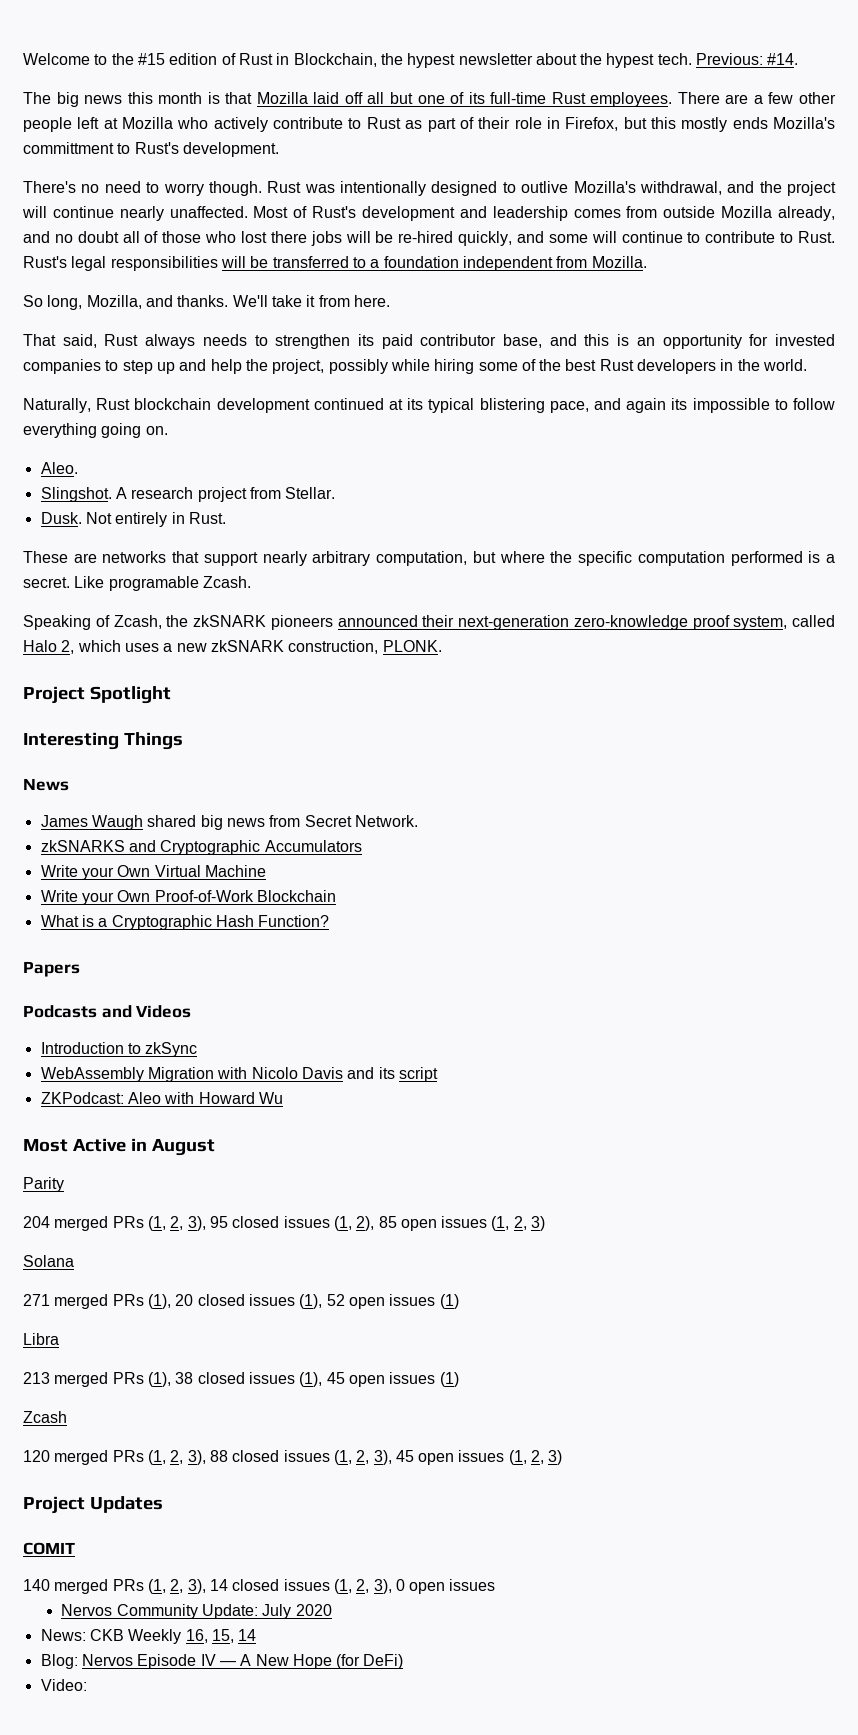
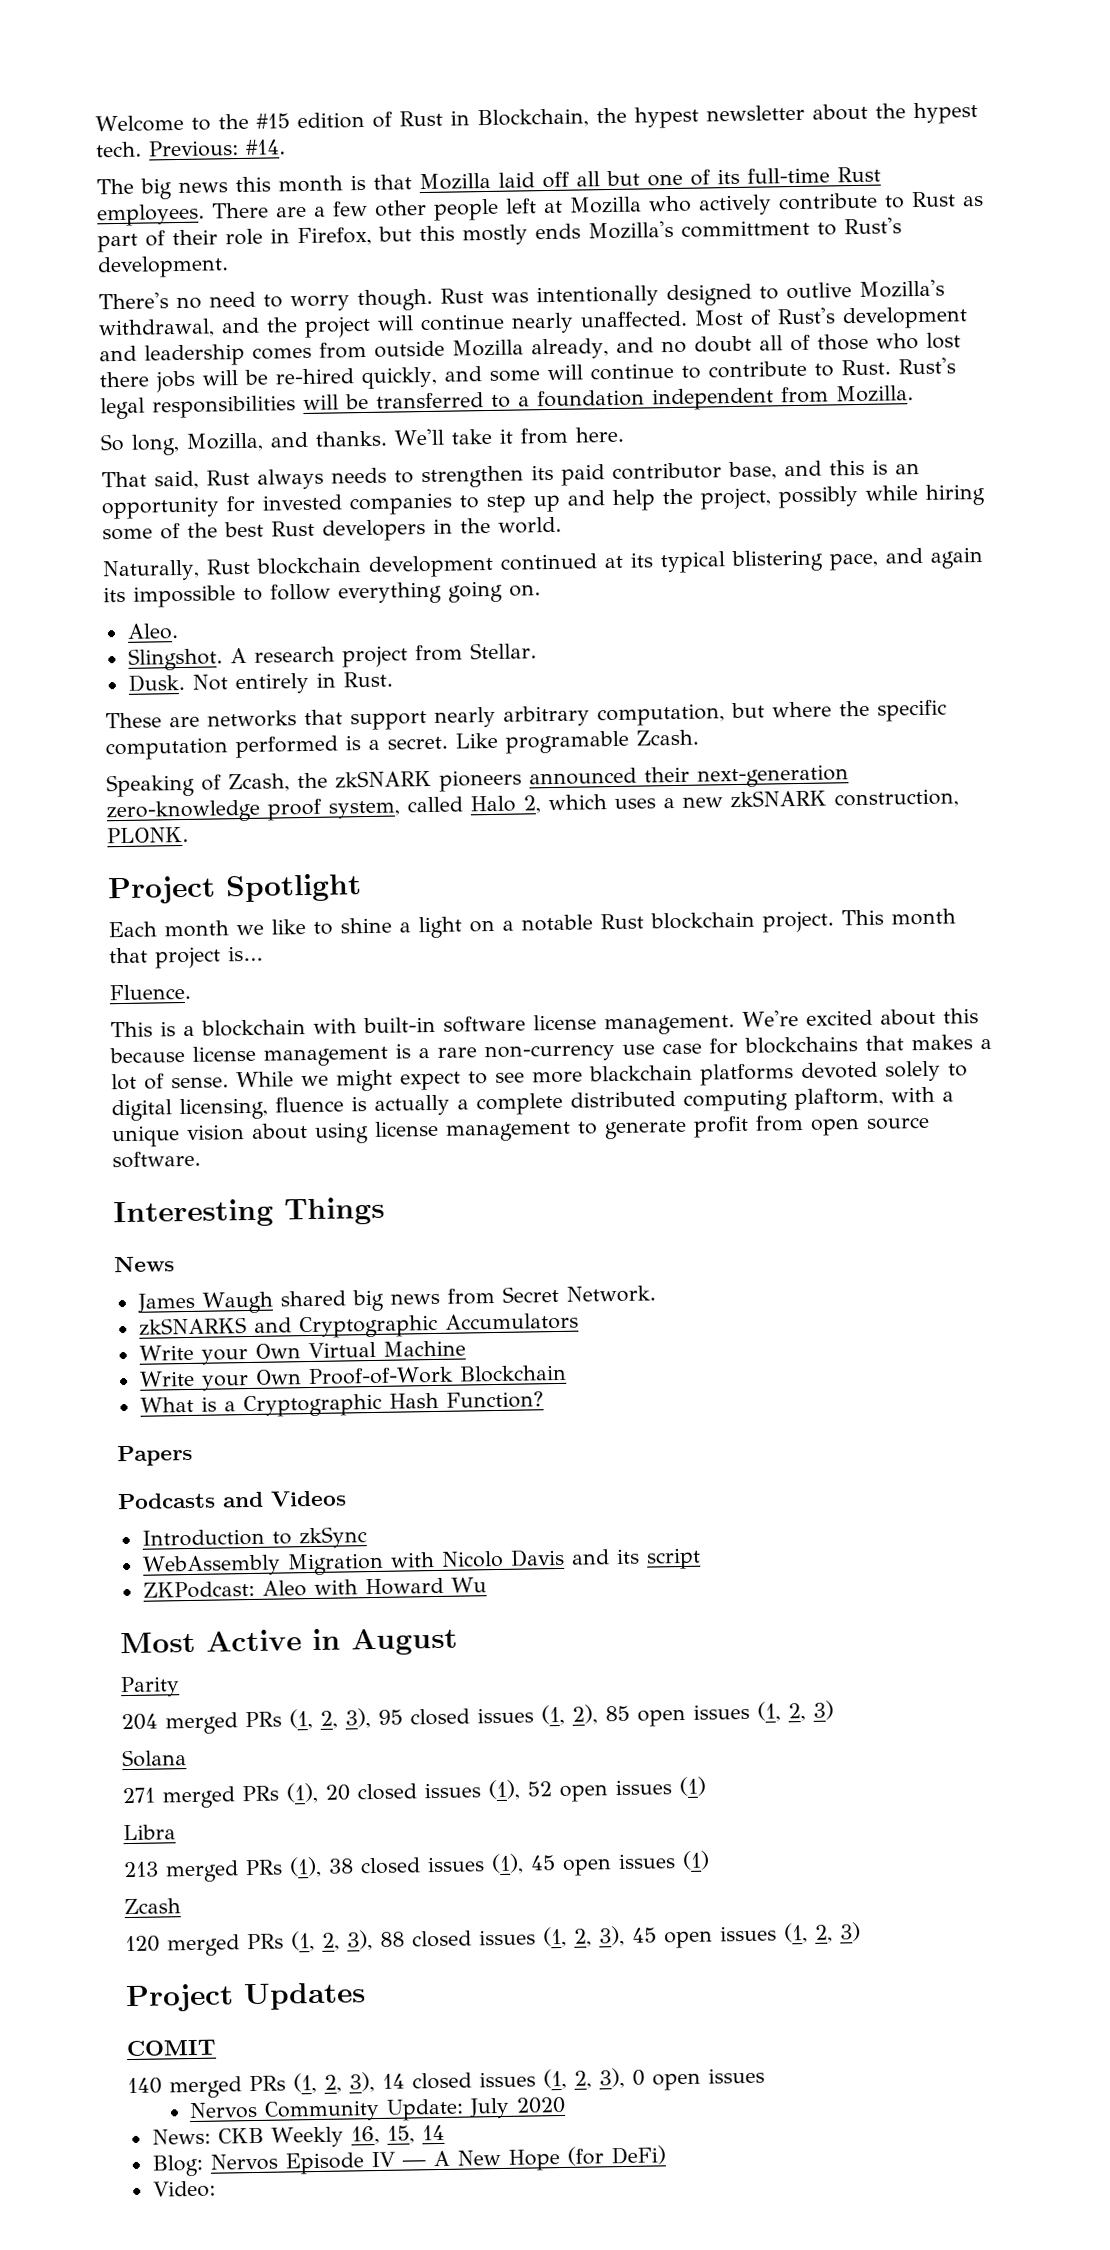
+ Each month we like to shine a light on a notable Rust blockchain project. This month that project is…
+ Fluence.
+ This is a blockchain with built-in software license management. We're excited about this because license management is a rare non-currency use case for blockchains that makes a lot of sense. While we might expect to see more blackchain platforms devoted solely to digital licensing, fluence is actually a complete distributed computing plaftorm, with a unique vision about using license management to generate profit from open source software.

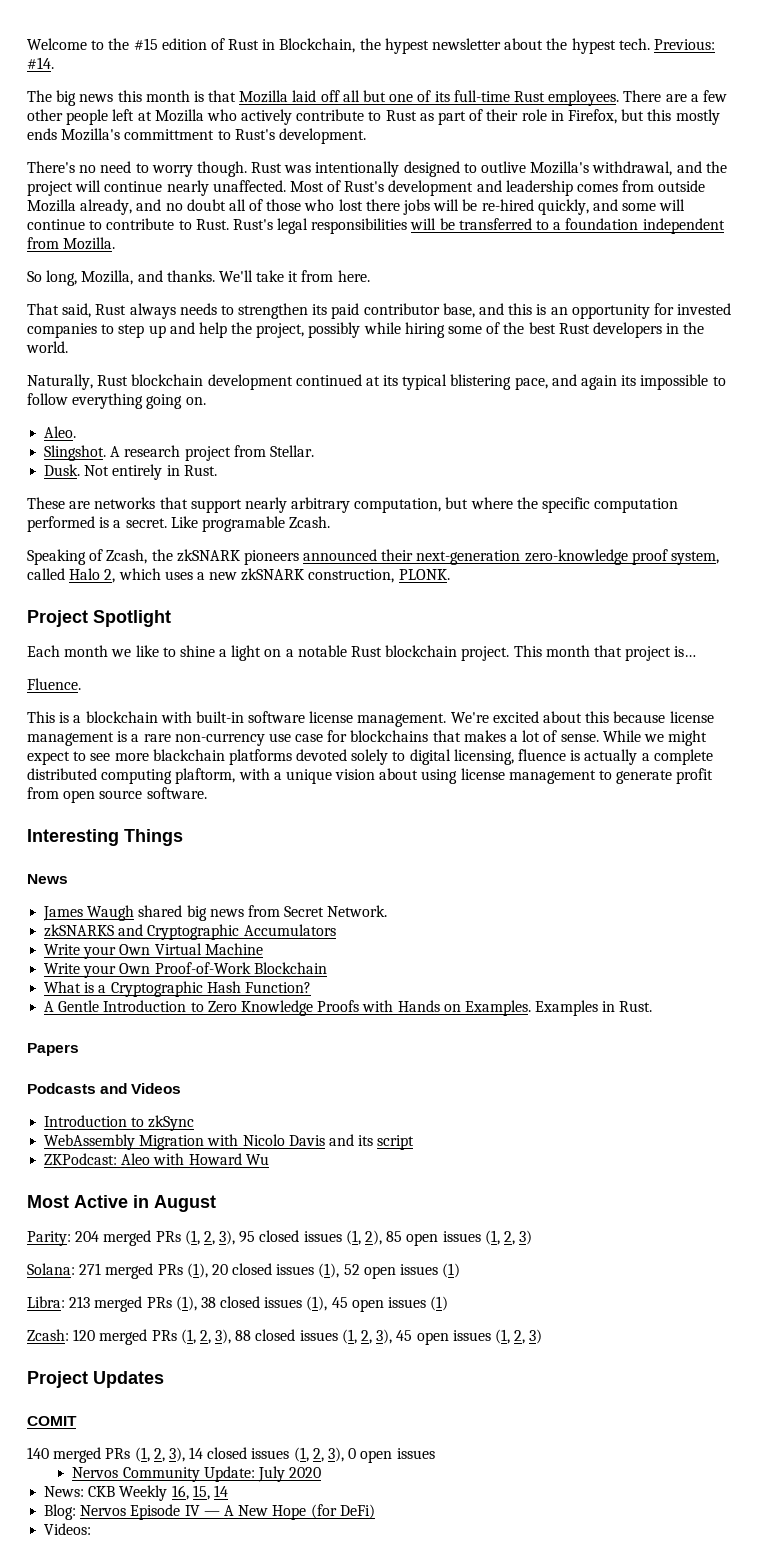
+ A Gentle Introduction to Zero Knowledge Proofs with Hands on Examples. Examples in Rust.
- Parity
- 204 merged PRs (1, 2, 3), 95 closed issues (1, 2), 85 open issues (1, 2, 3)
+ Parity: 204 merged PRs (1, 2, 3), 95 closed issues (1, 2), 85 open issues (1, 2, 3)
- Solana
- 271 merged PRs (1), 20 closed issues (1), 52 open issues (1)
+ Solana: 271 merged PRs (1), 20 closed issues (1), 52 open issues (1)
- Libra
- 213 merged PRs (1), 38 closed issues (1), 45 open issues (1)
+ Libra: 213 merged PRs (1), 38 closed issues (1), 45 open issues (1)
- Zcash
- 120 merged PRs (1, 2, 3), 88 closed issues (1, 2, 3), 45 open issues (1, 2, 3)
+ Zcash: 120 merged PRs (1, 2, 3), 88 closed issues (1, 2, 3), 45 open issues (1, 2, 3)
- Video:
+ Videos:

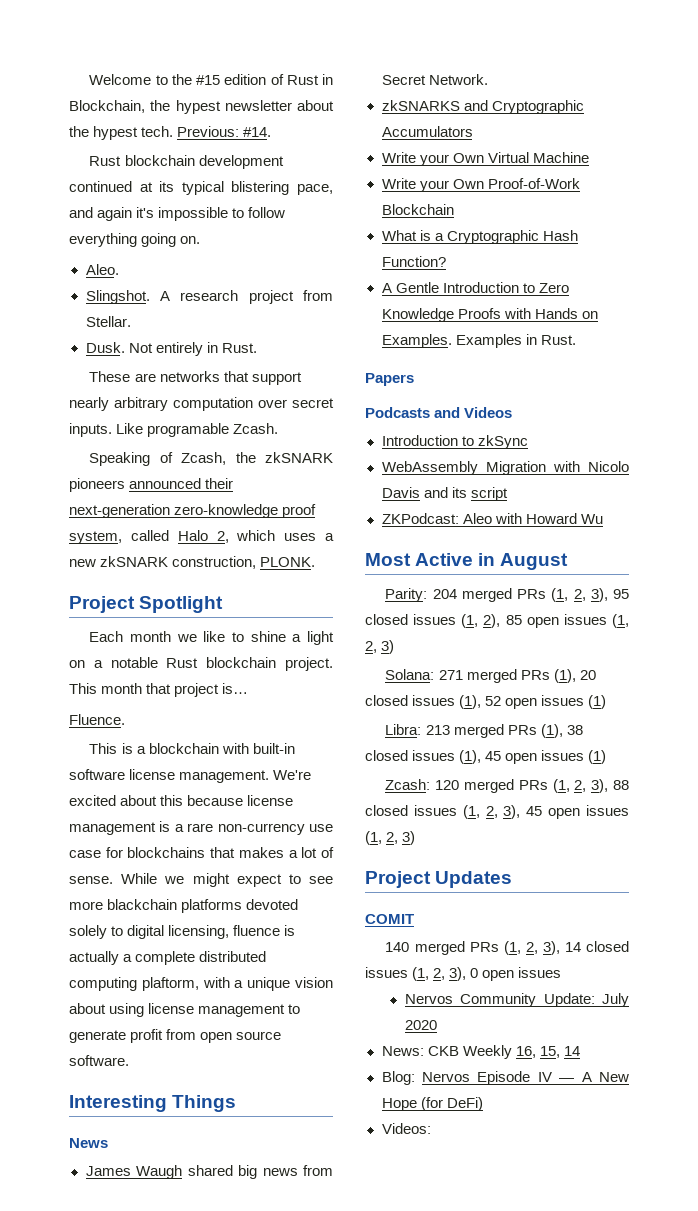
- The big news this month is that Mozilla laid off all but one of its full-time Rust employees. There are a few other people left at Mozilla who actively contribute to Rust as part of their role in Firefox, but this mostly ends Mozilla's committment to Rust's development.
- There's no need to worry though. Rust was intentionally designed to outlive Mozilla's withdrawal, and the project will continue nearly unaffected. Most of Rust's development and leadership comes from outside Mozilla already, and no doubt all of those who lost there jobs will be re-hired quickly, and some will continue to contribute to Rust. Rust's legal responsibilities will be transferred to a foundation independent from Mozilla.
- So long, Mozilla, and thanks. We'll take it from here.
- That said, Rust always needs to strengthen its paid contributor base, and this is an opportunity for invested companies to step up and help the project, possibly while hiring some of the best Rust developers in the world.
- Naturally, Rust blockchain development continued at its typical blistering pace, and again its impossible to follow everything going on.
+ Rust blockchain development continued at its typical blistering pace, and again it's impossible to follow everything going on.
- These are networks that support nearly arbitrary computation, but where the specific computation performed is a secret.
+ These are networks that support nearly arbitrary computation over secret inputs.

